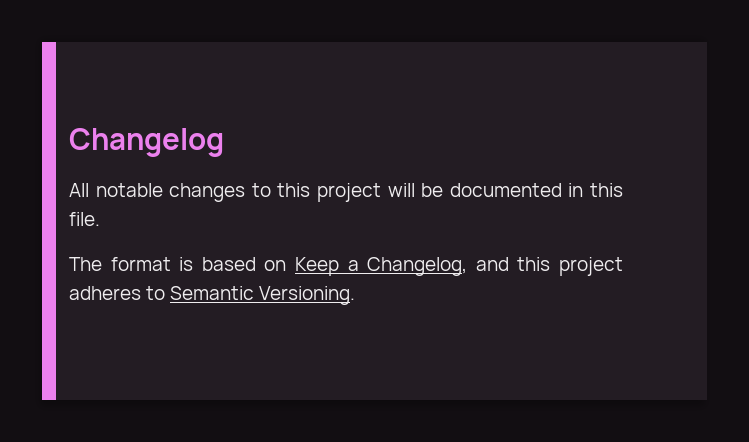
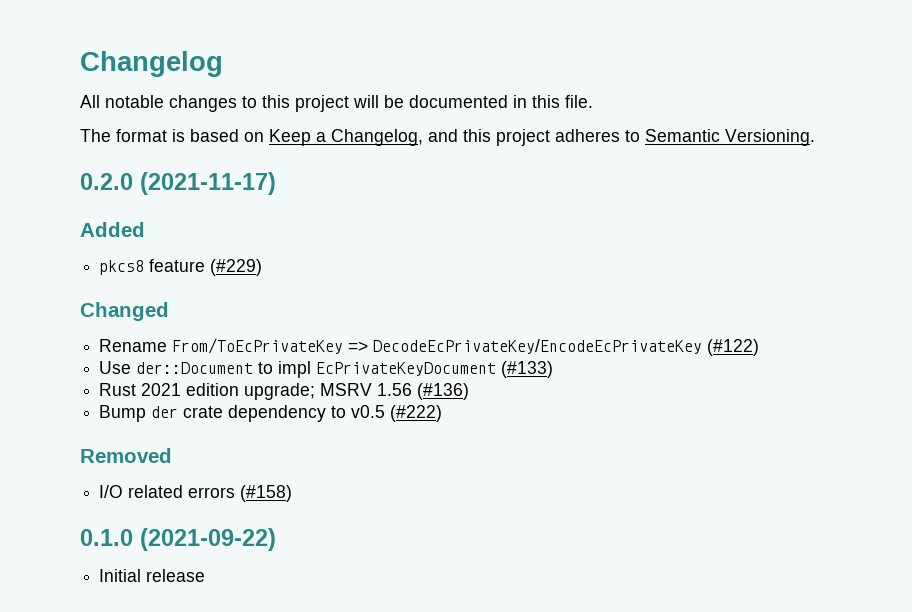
+ 0.2.0 (2021-11-17)
+ Added
+ pkcs8 feature (#229)
+ Changed
+ Rename From/ToEcPrivateKey => DecodeEcPrivateKey/EncodeEcPrivateKey (#122)
+ Use der::Document to impl EcPrivateKeyDocument (#133)
+ Rust 2021 edition upgrade; MSRV 1.56 (#136)
+ Bump der crate dependency to v0.5 (#222)
+ Removed
+ I/O related errors (#158)
+ 0.1.0 (2021-09-22)
+ Initial release

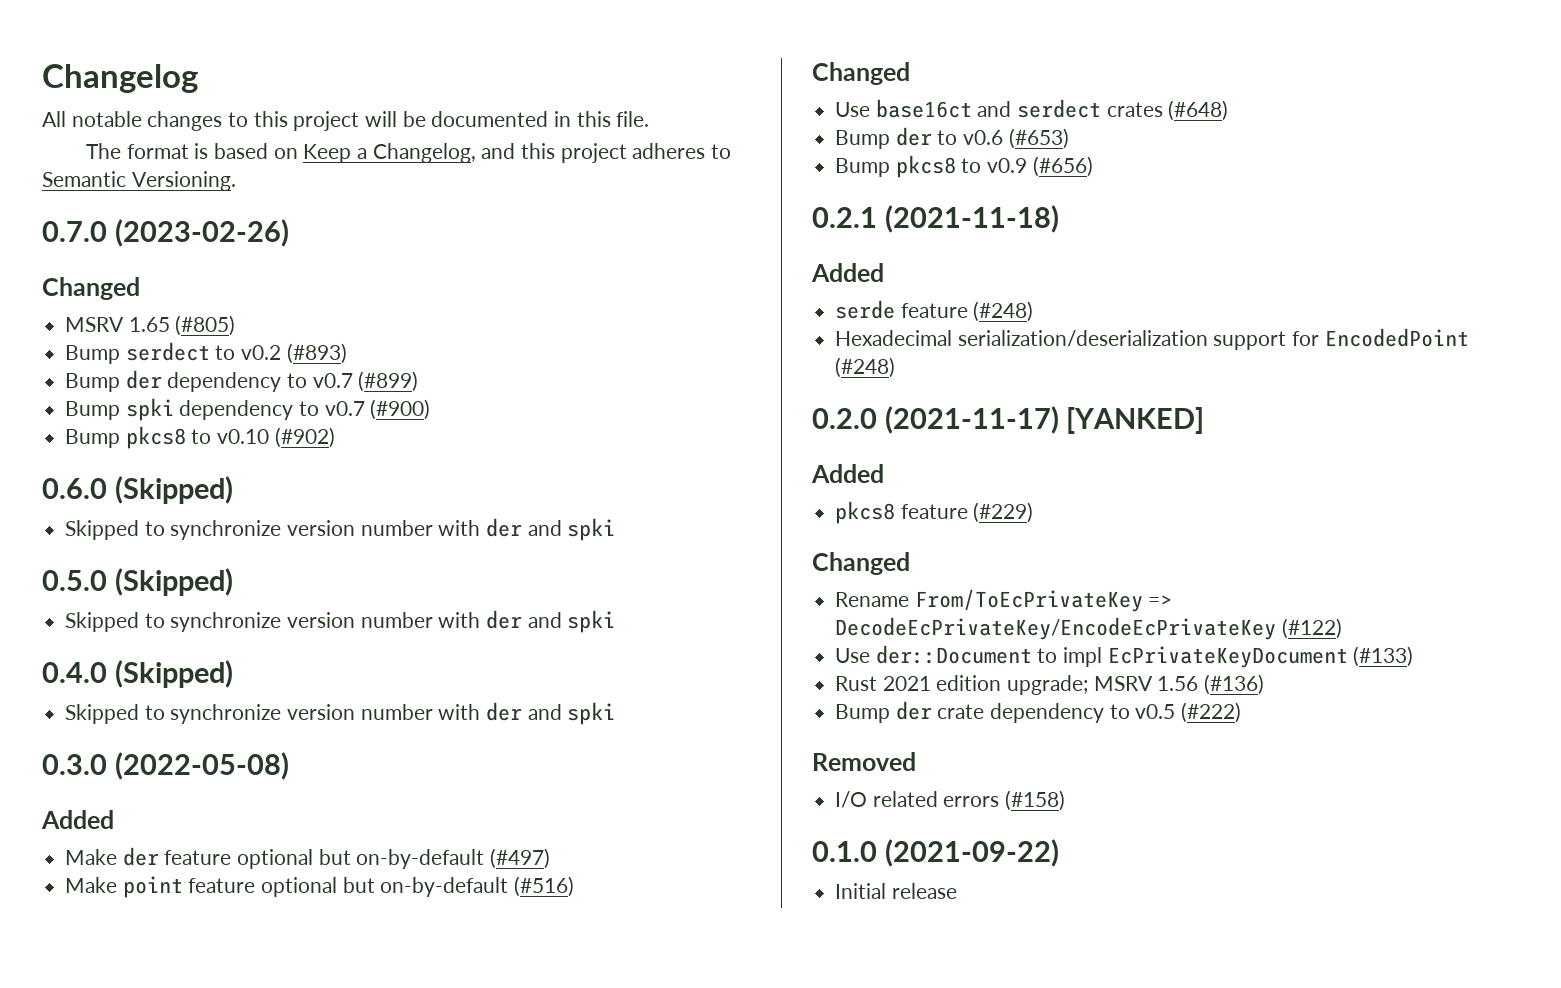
+ 0.7.0 (2023-02-26)
+ Changed
+ MSRV 1.65 (#805)
+ Bump serdect to v0.2 (#893)
+ Bump der dependency to v0.7 (#899)
+ Bump spki dependency to v0.7 (#900)
+ Bump pkcs8 to v0.10 (#902)
+ 0.6.0 (Skipped)
+ Skipped to synchronize version number with der and spki
+ 0.5.0 (Skipped)
+ Skipped to synchronize version number with der and spki
+ 0.4.0 (Skipped)
+ Skipped to synchronize version number with der and spki
+ 0.3.0 (2022-05-08)
+ Added
+ Make der feature optional but on-by-default (#497)
+ Make point feature optional but on-by-default (#516)
+ Changed
+ Use base16ct and serdect crates (#648)
+ Bump der to v0.6 (#653)
+ Bump pkcs8 to v0.9 (#656)
+ 0.2.1 (2021-11-18)
+ Added
+ serde feature (#248)
+ Hexadecimal serialization/deserialization support for EncodedPoint (#248)
- 0.2.0 (2021-11-17)
+ 0.2.0 (2021-11-17) [YANKED]

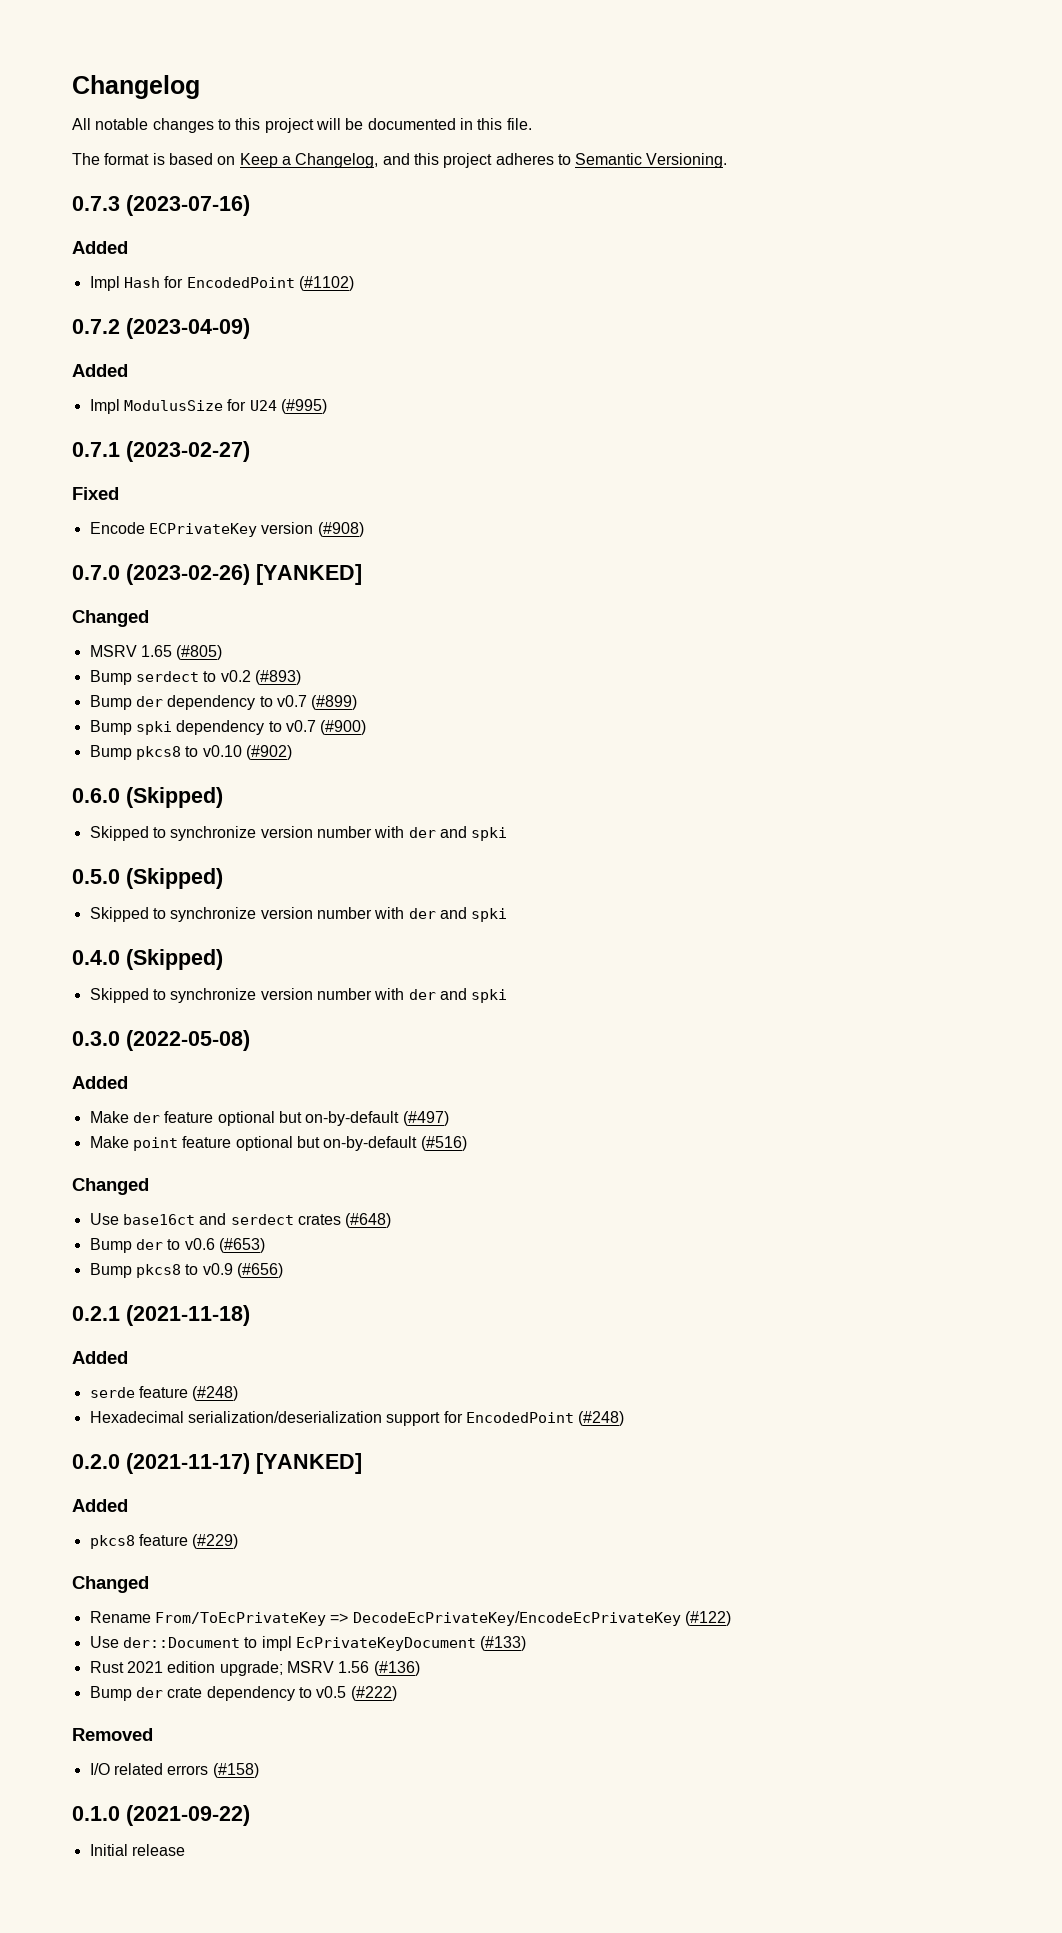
+ 0.7.3 (2023-07-16)
+ Added
+ Impl Hash for EncodedPoint (#1102)
+ 0.7.2 (2023-04-09)
+ Added
+ Impl ModulusSize for U24 (#995)
+ 0.7.1 (2023-02-27)
+ Fixed
+ Encode ECPrivateKey version (#908)
- 0.7.0 (2023-02-26)
+ 0.7.0 (2023-02-26) [YANKED]

